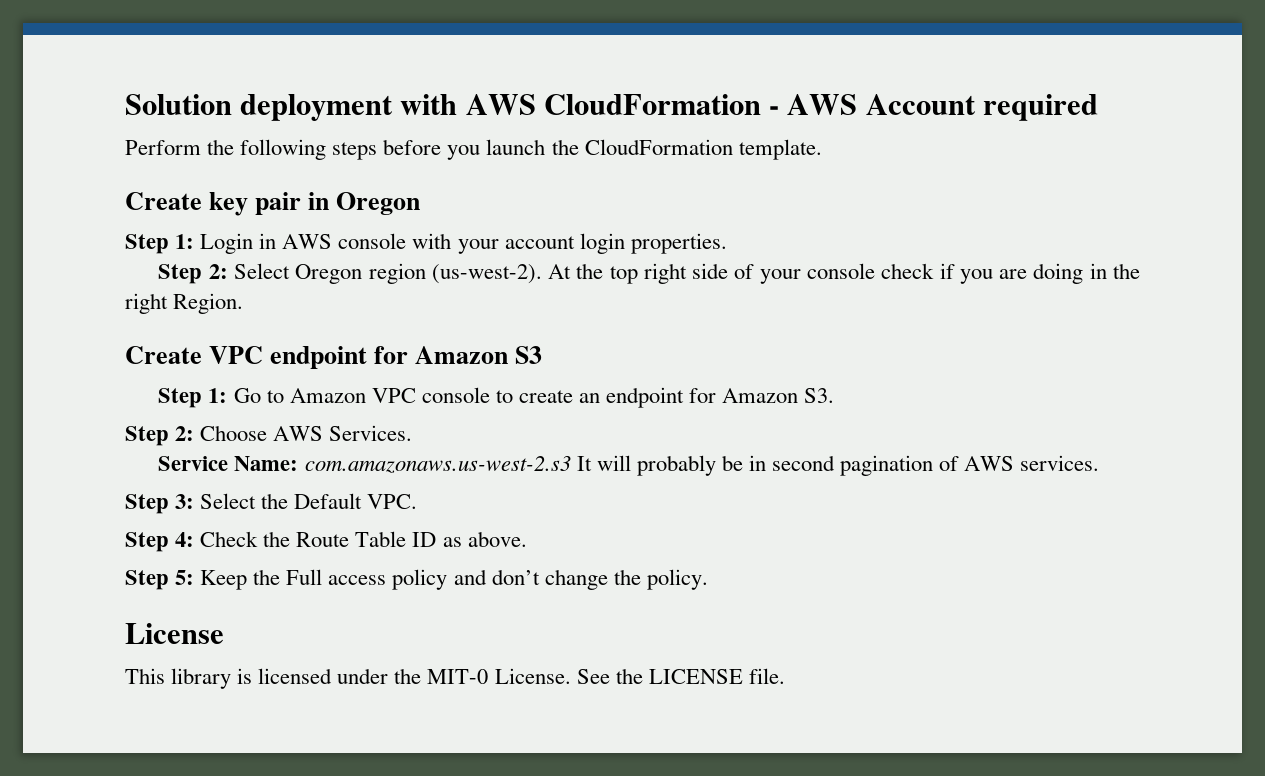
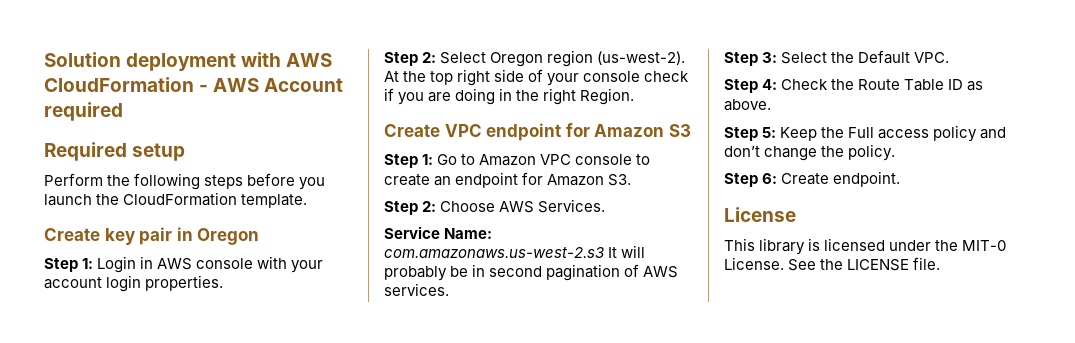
+ Required setup
+ Step 6: Create endpoint.

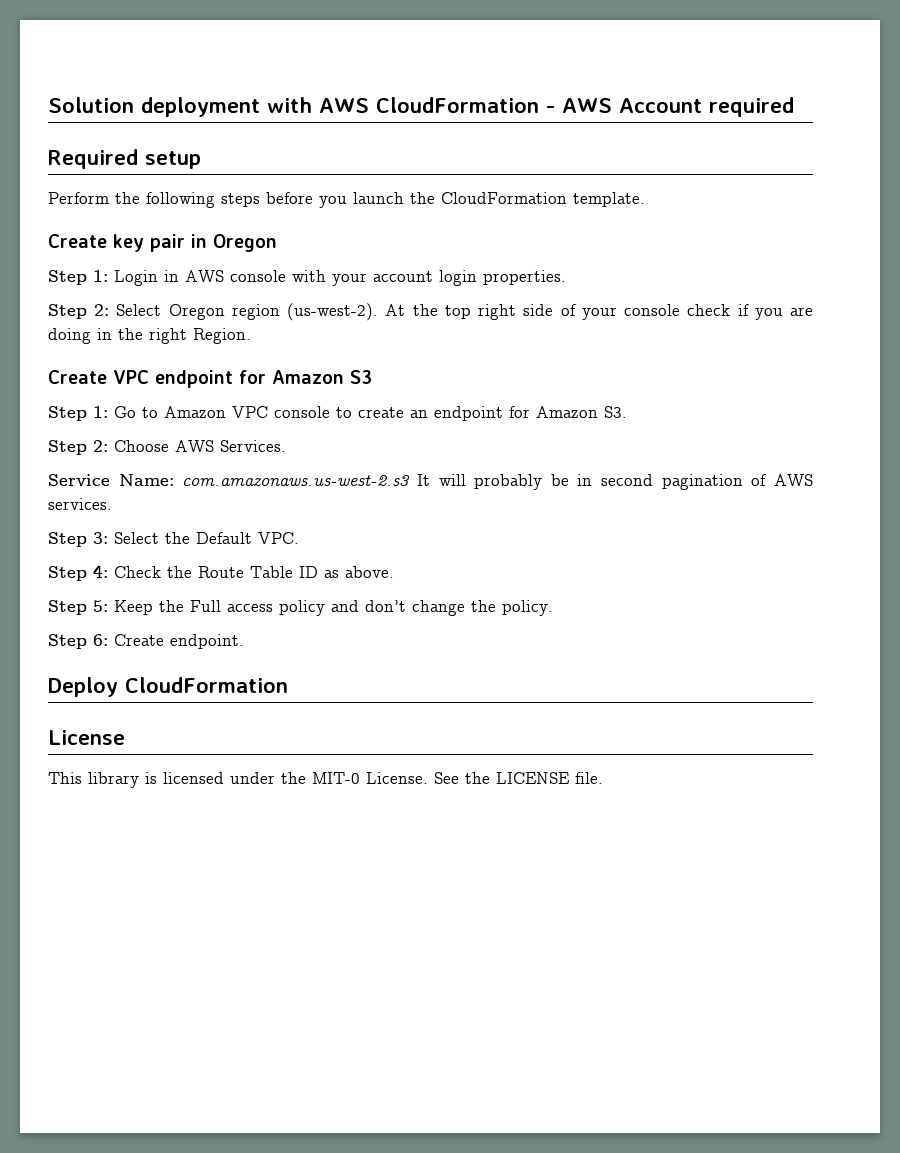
+ Deploy CloudFormation

